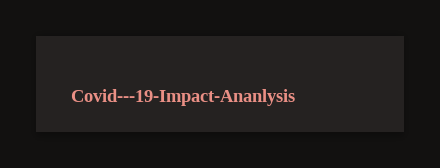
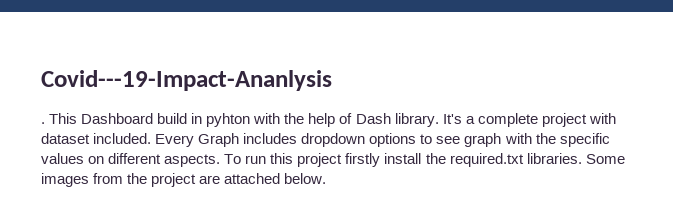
+ . This Dashboard build in pyhton with the help of Dash library. It's a complete project with dataset included. Every Graph includes dropdown options to see graph with the specific values on different aspects. To run this project firstly install the required.txt libraries. Some images from the project are attached below.

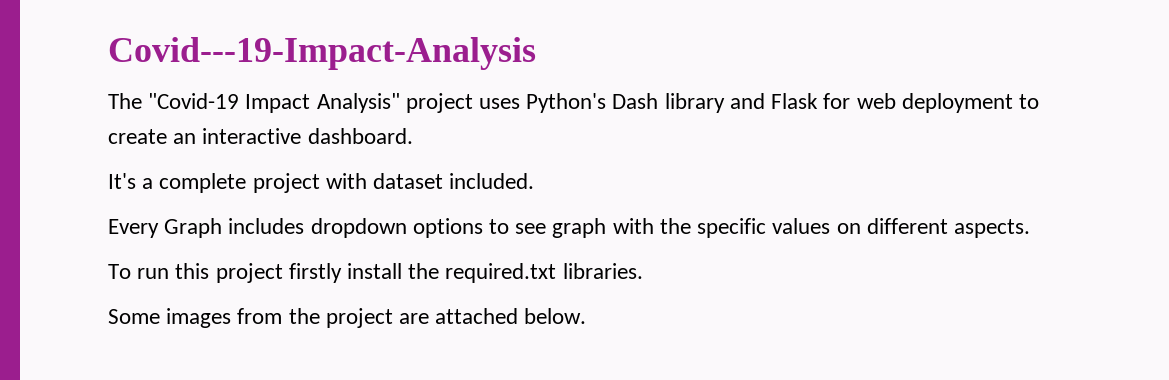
- Covid---19-Impact-Ananlysis
- . This Dashboard build in pyhton with the help of Dash library. It's a complete project with dataset included. Every Graph includes dropdown options to see graph with the specific values on different aspects. To run this project firstly install the required.txt libraries. Some images from the project are attached below.
+ Covid---19-Impact-Analysis
+ The "Covid-19 Impact Analysis" project uses Python's Dash library and Flask for web deployment to create an interactive dashboard.
+ It's a complete project with dataset included.
+ Every Graph includes dropdown options to see graph with the specific values on different aspects.
+ To run this project firstly install the required.txt libraries.
+ Some images from the project are attached below.

